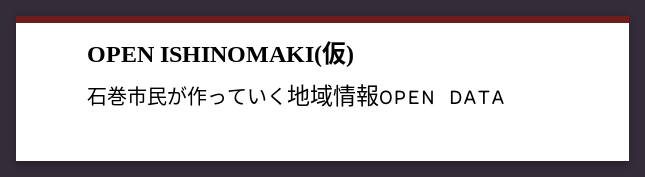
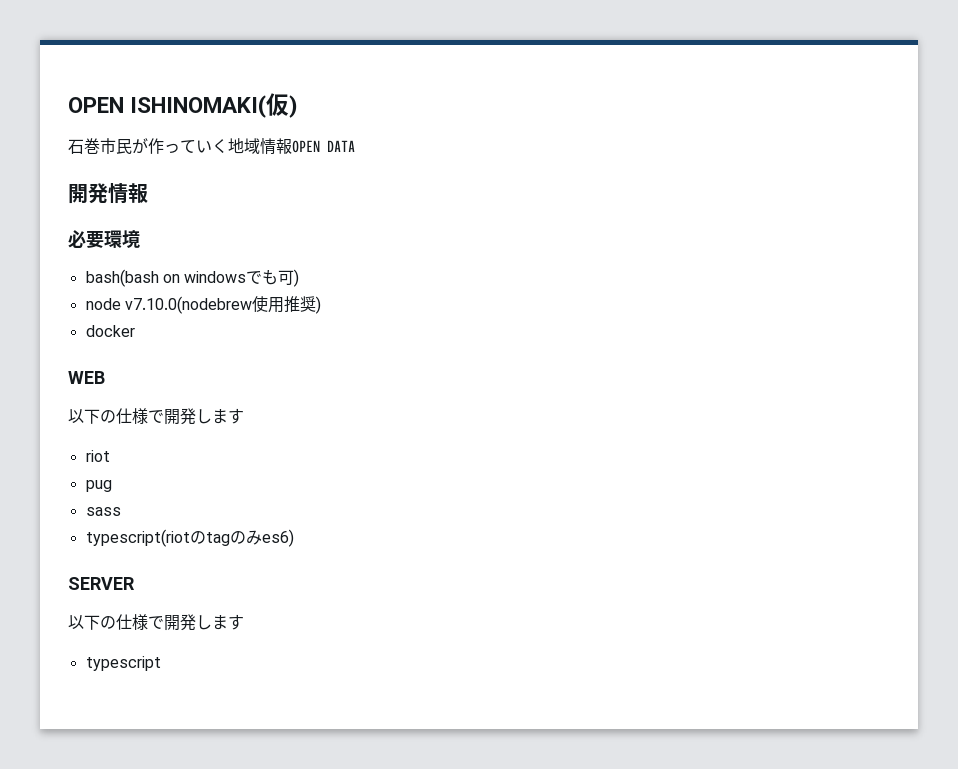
+ 開発情報
+ 必要環境
+ bash(bash on windowsでも可)
+ node v7.10.0(nodebrew使用推奨)
+ docker
+ WEB
+ 以下の仕様で開発します
+ riot
+ pug
+ sass
+ typescript(riotのtagのみes6)
+ SERVER
+ 以下の仕様で開発します
+ typescript

